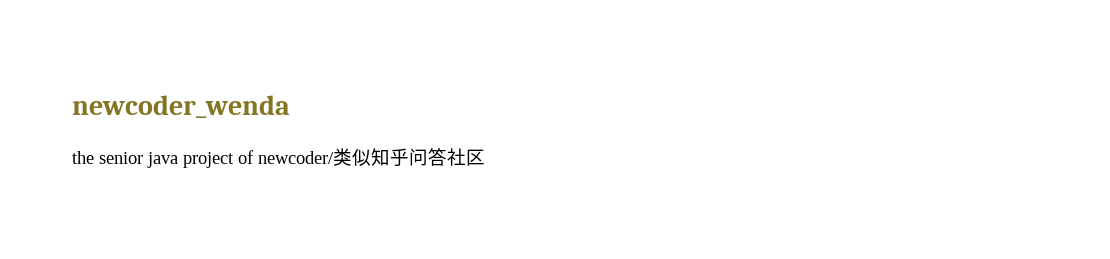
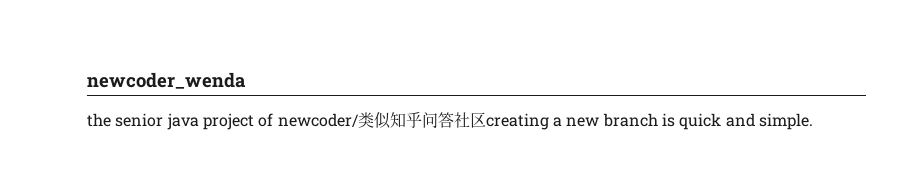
- the senior java project of newcoder/类似知乎问答社区
+ the senior java project of newcoder/类似知乎问答社区creating a new branch is quick and simple.

